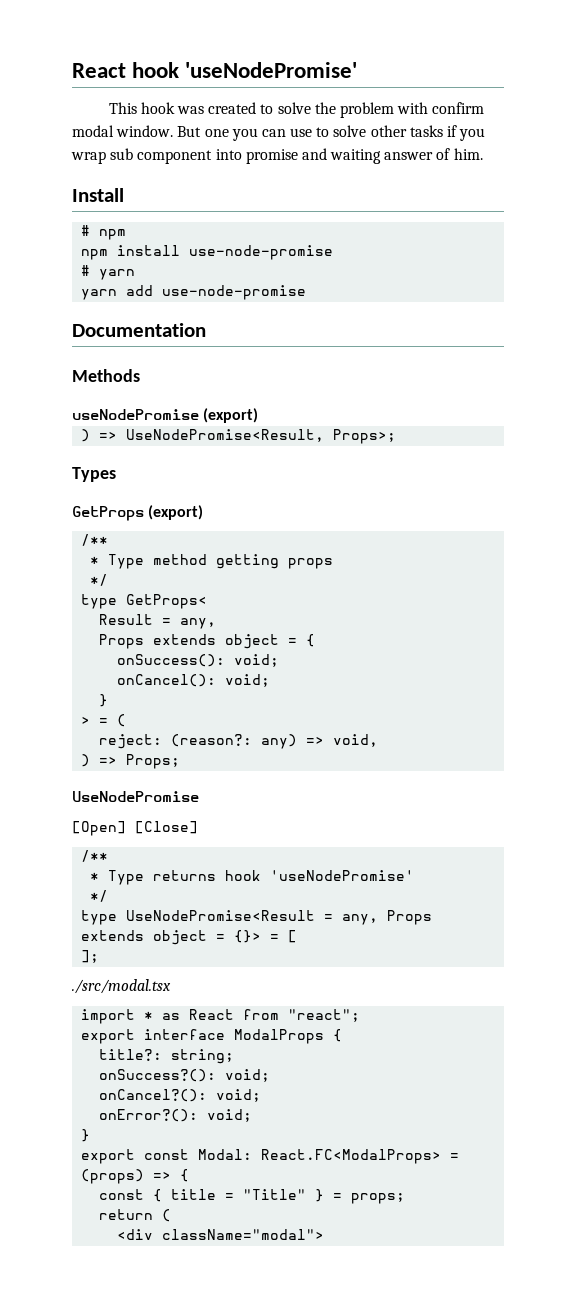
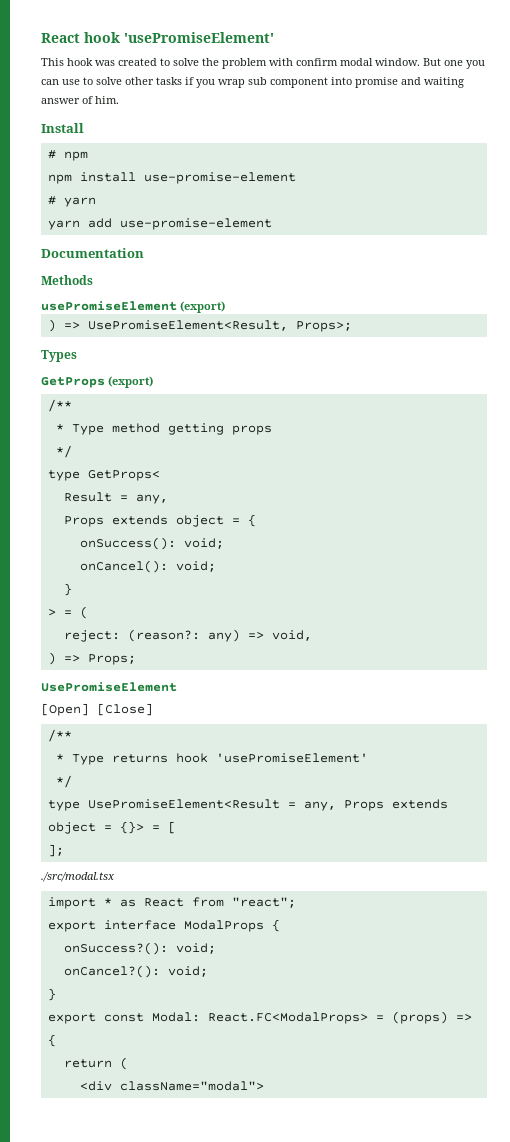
- React hook 'useNodePromise'
+ React hook 'usePromiseElement'
- npm install use-node-promise
+ npm install use-promise-element
- yarn add use-node-promise
+ yarn add use-promise-element
- useNodePromise (export)
+ usePromiseElement (export)
- ) => UseNodePromise<Result, Props>;
+ ) => UsePromiseElement<Result, Props>;
- UseNodePromise
+ UsePromiseElement
- * Type returns hook 'useNodePromise'
+ * Type returns hook 'usePromiseElement'
  */
- type UseNodePromise<Result = any, Props extends object = {}> = [
+ type UsePromiseElement<Result = any, Props extends object = {}> = [
- title?: string;
- onError?(): void;
- const { title = "Title" } = props;

